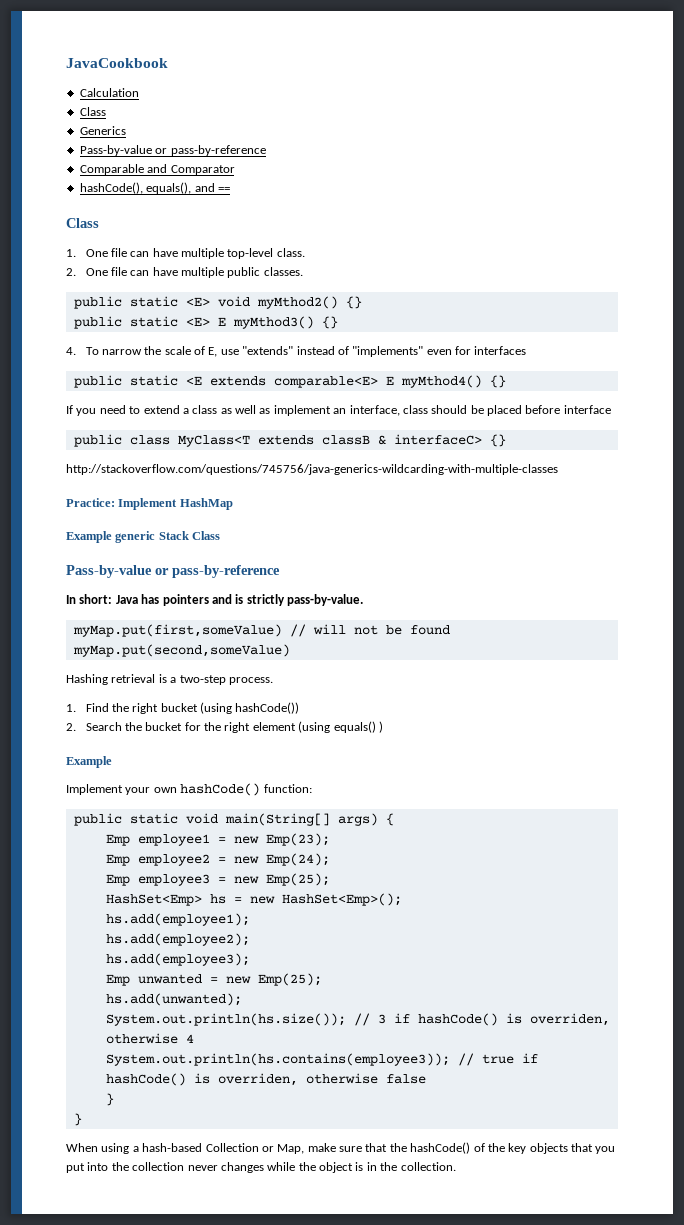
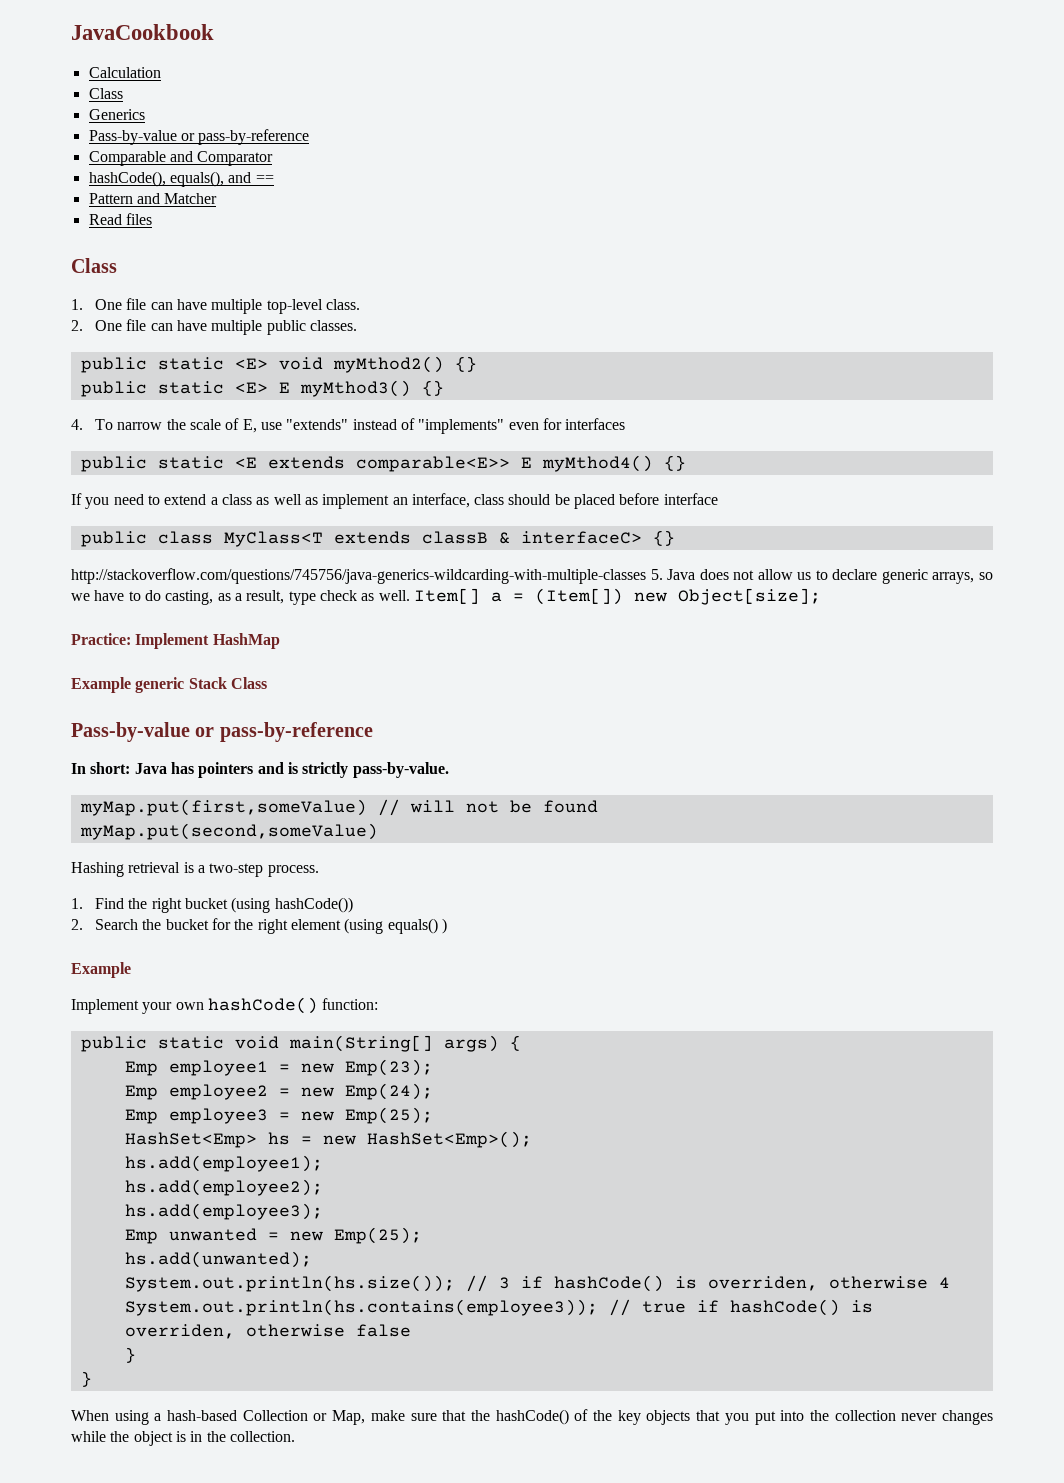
+ Pattern and Matcher
+ Read files
- public static <E extends comparable<E> E myMthod4() {}
+ public static <E extends comparable<E>> E myMthod4() {}
- http://stackoverflow.com/questions/745756/java-generics-wildcarding-with-multiple-classes
+ http://stackoverflow.com/questions/745756/java-generics-wildcarding-with-multiple-classes 5. Java does not allow us to declare generic arrays, so we have to do casting, as a result, type check as well. Item[] a = (Item[]) new Object[size];

